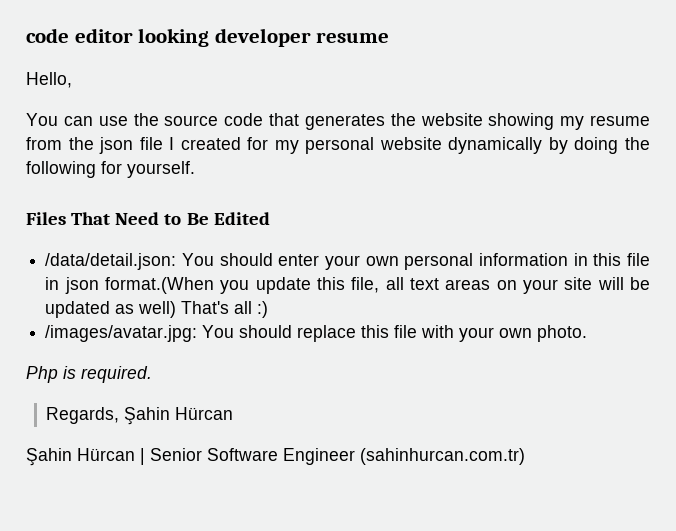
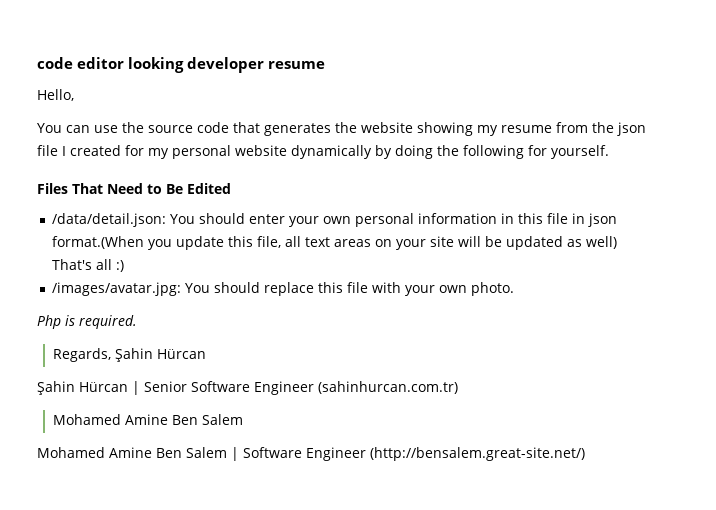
  Şahin Hürcan | Senior Software Engineer (sahinhurcan.com.tr)
+ Mohamed Amine Ben Salem
+ Mohamed Amine Ben Salem | Software Engineer (http://bensalem.great-site.net/)

